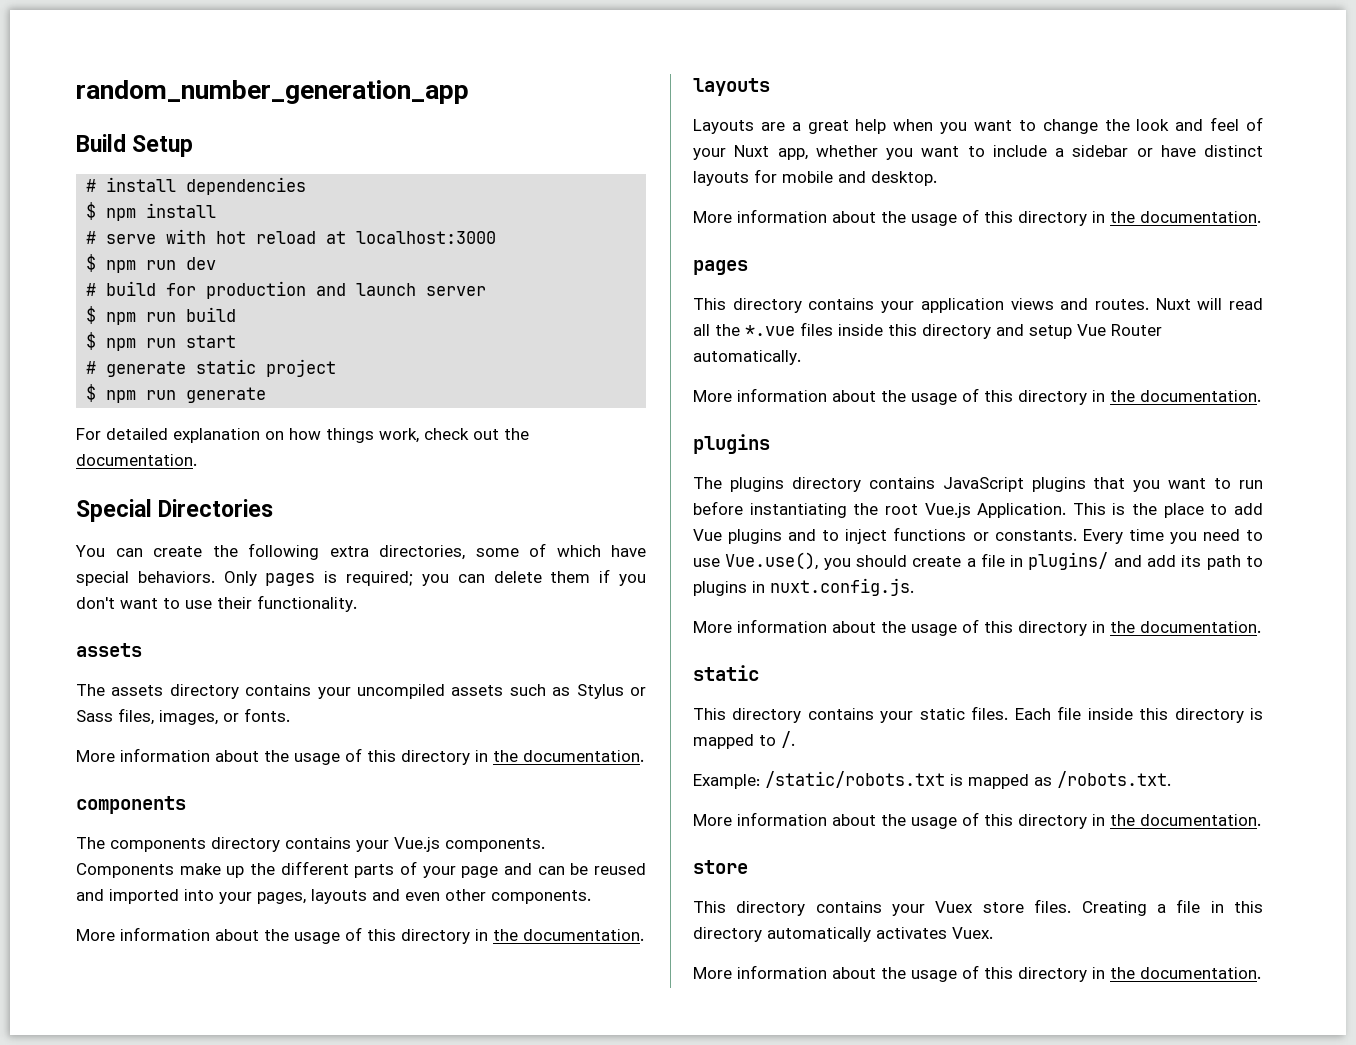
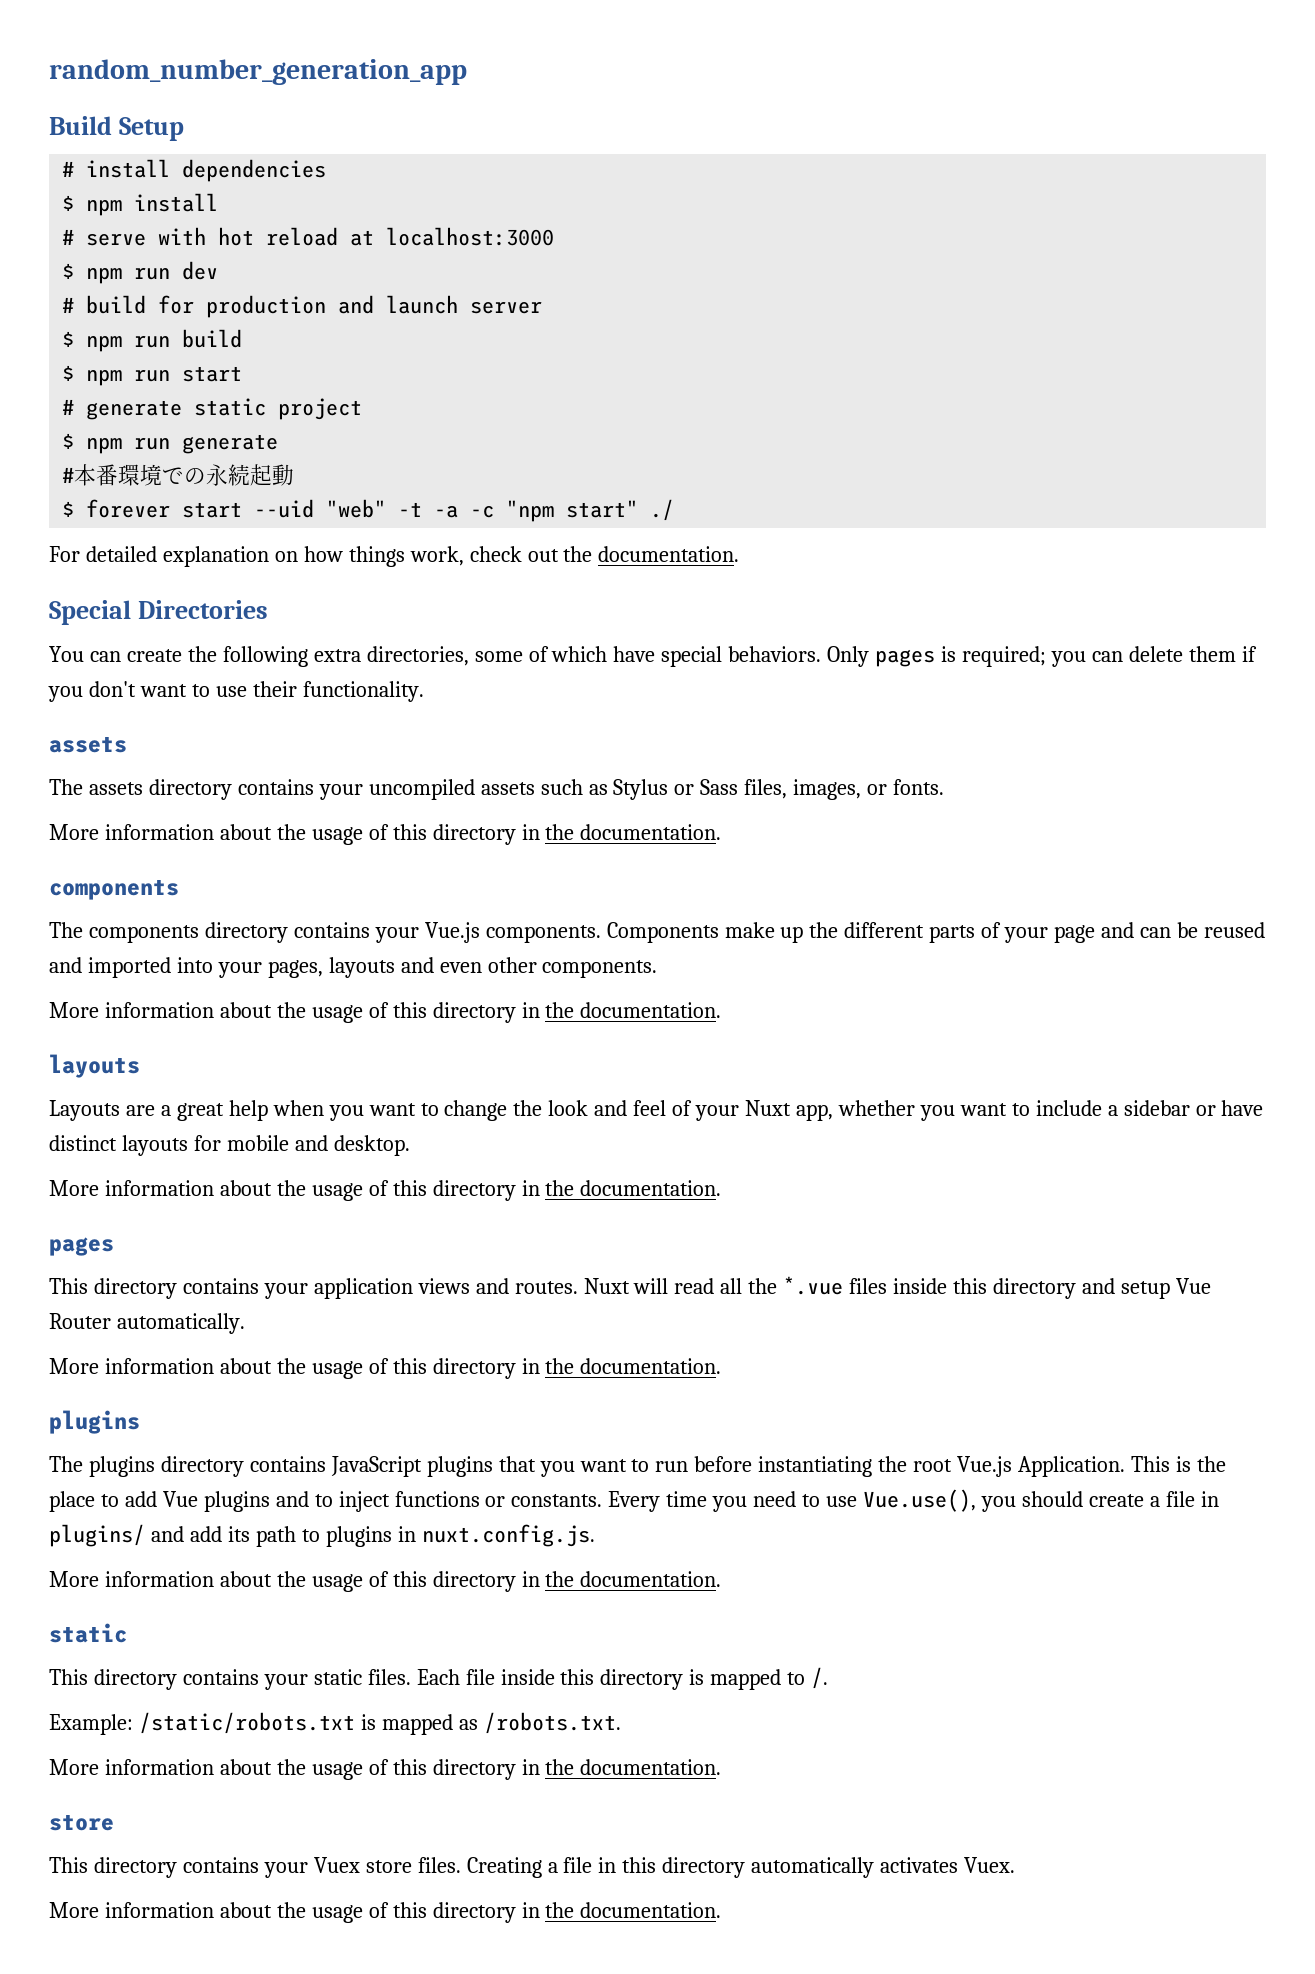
+ #本番環境での永続起動
+ $ forever start --uid "web" -t -a -c "npm start" ./

